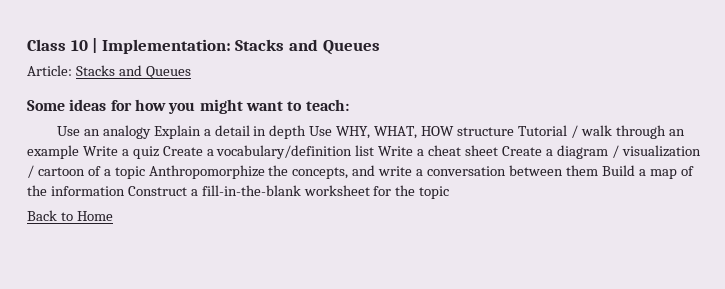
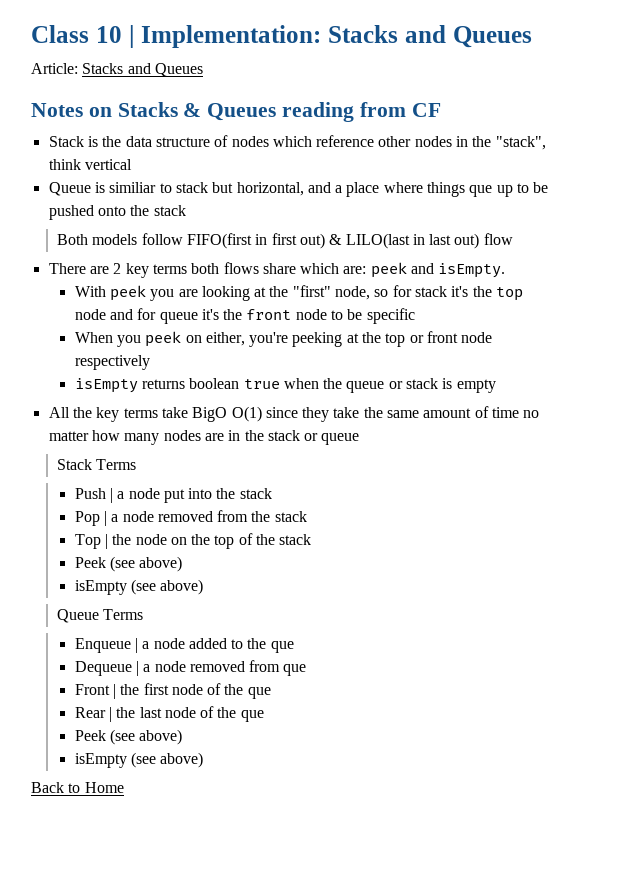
- Some ideas for how you might want to teach:
- Use an analogy Explain a detail in depth Use WHY, WHAT, HOW structure Tutorial / walk through an example Write a quiz Create a vocabulary/definition list Write a cheat sheet Create a diagram / visualization / cartoon of a topic Anthropomorphize the concepts, and write a conversation between them Build a map of the information Construct a fill-in-the-blank worksheet for the topic
+ Notes on Stacks & Queues reading from CF
+ Stack is the data structure of nodes which reference other nodes in the "stack", think vertical
+ Queue is similiar to stack but horizontal, and a place where things que up to be pushed onto the stack
+ Both models follow FIFO(first in first out) & LILO(last in last out) flow
+ There are 2 key terms both flows share which are: peek and isEmpty.
+ With peek you are looking at the "first" node, so for stack it's the top node and for queue it's the front node to be specific
+ When you peek on either, you're peeking at the top or front node respectively
+ isEmpty returns boolean true when the queue or stack is empty
+ All the key terms take BigO O(1) since they take the same amount of time no matter how many nodes are in the stack or queue
+ Stack Terms
+ Push | a node put into the stack
+ Pop | a node removed from the stack
+ Top | the node on the top of the stack
+ Peek (see above)
+ isEmpty (see above)
+ Queue Terms
+ Enqueue | a node added to the que
+ Dequeue | a node removed from que
+ Front | the first node of the que
+ Rear | the last node of the que
+ Peek (see above)
+ isEmpty (see above)

